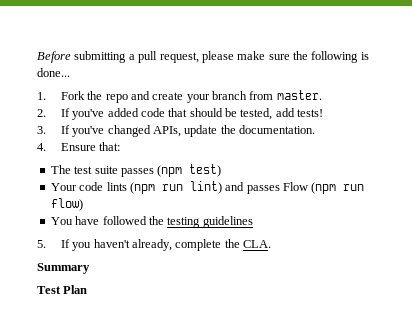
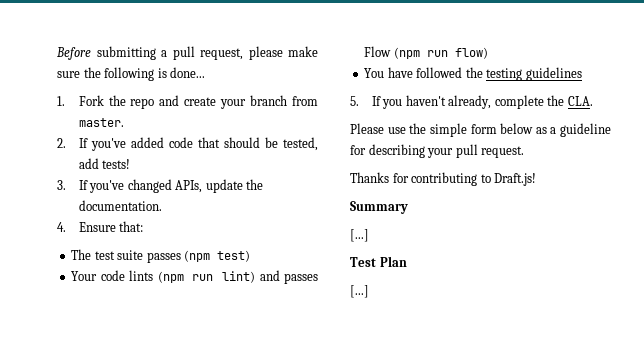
+ Please use the simple form below as a guideline for describing your pull request.
+ Thanks for contributing to Draft.js!
  Summary
+ [...]
  Test Plan
+ [...]

